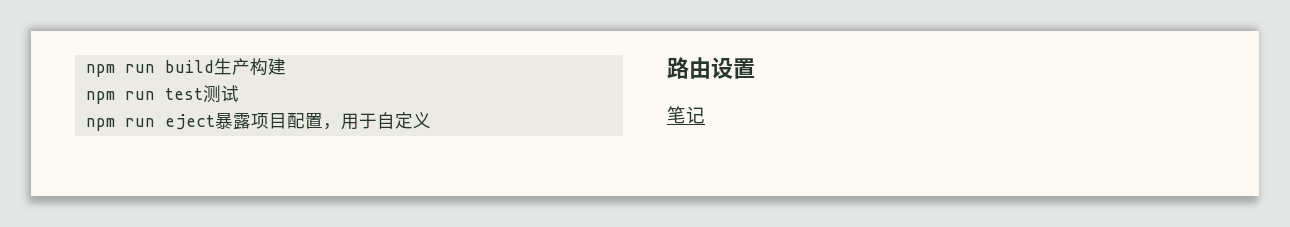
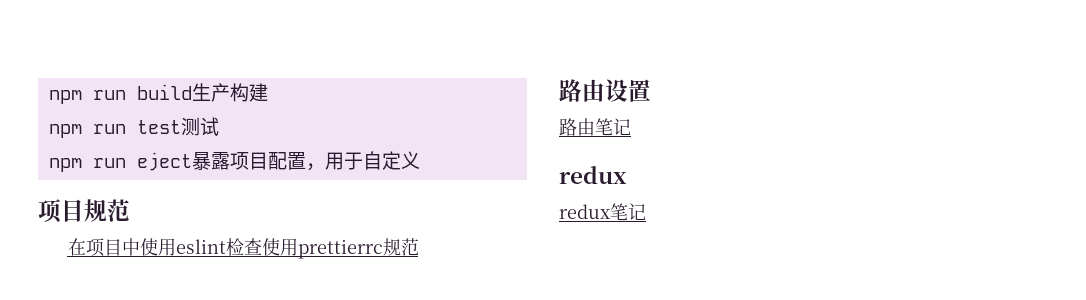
+ 项目规范
+ 在项目中使用eslint检查使用prettierrc规范
- 笔记
+ 路由笔记
+ redux
+ redux笔记

